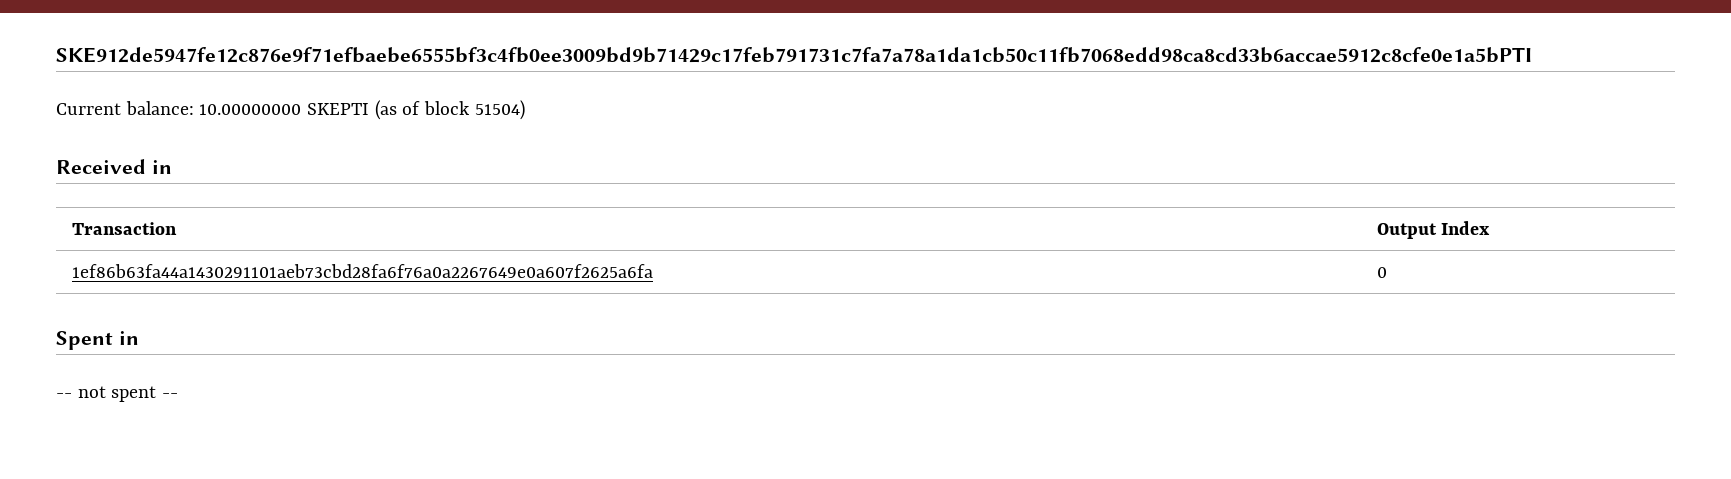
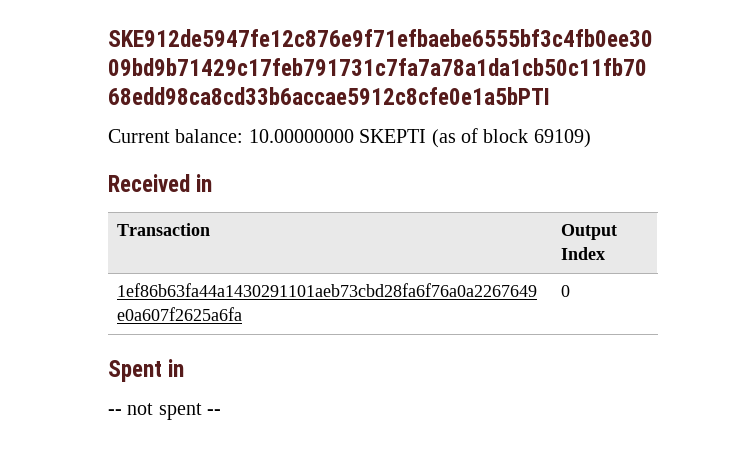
- Current balance: 10.00000000 SKEPTI (as of block 51504)
+ Current balance: 10.00000000 SKEPTI (as of block 69109)

